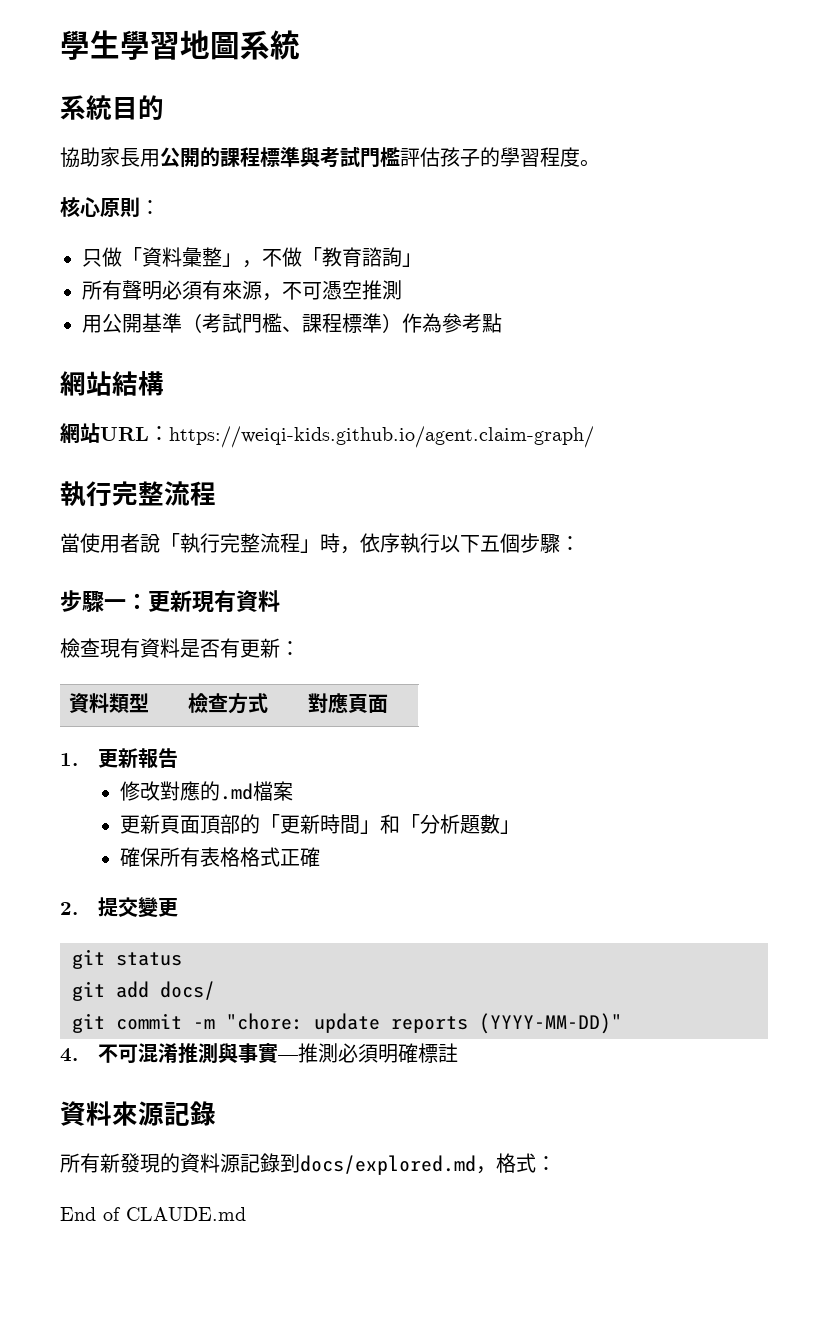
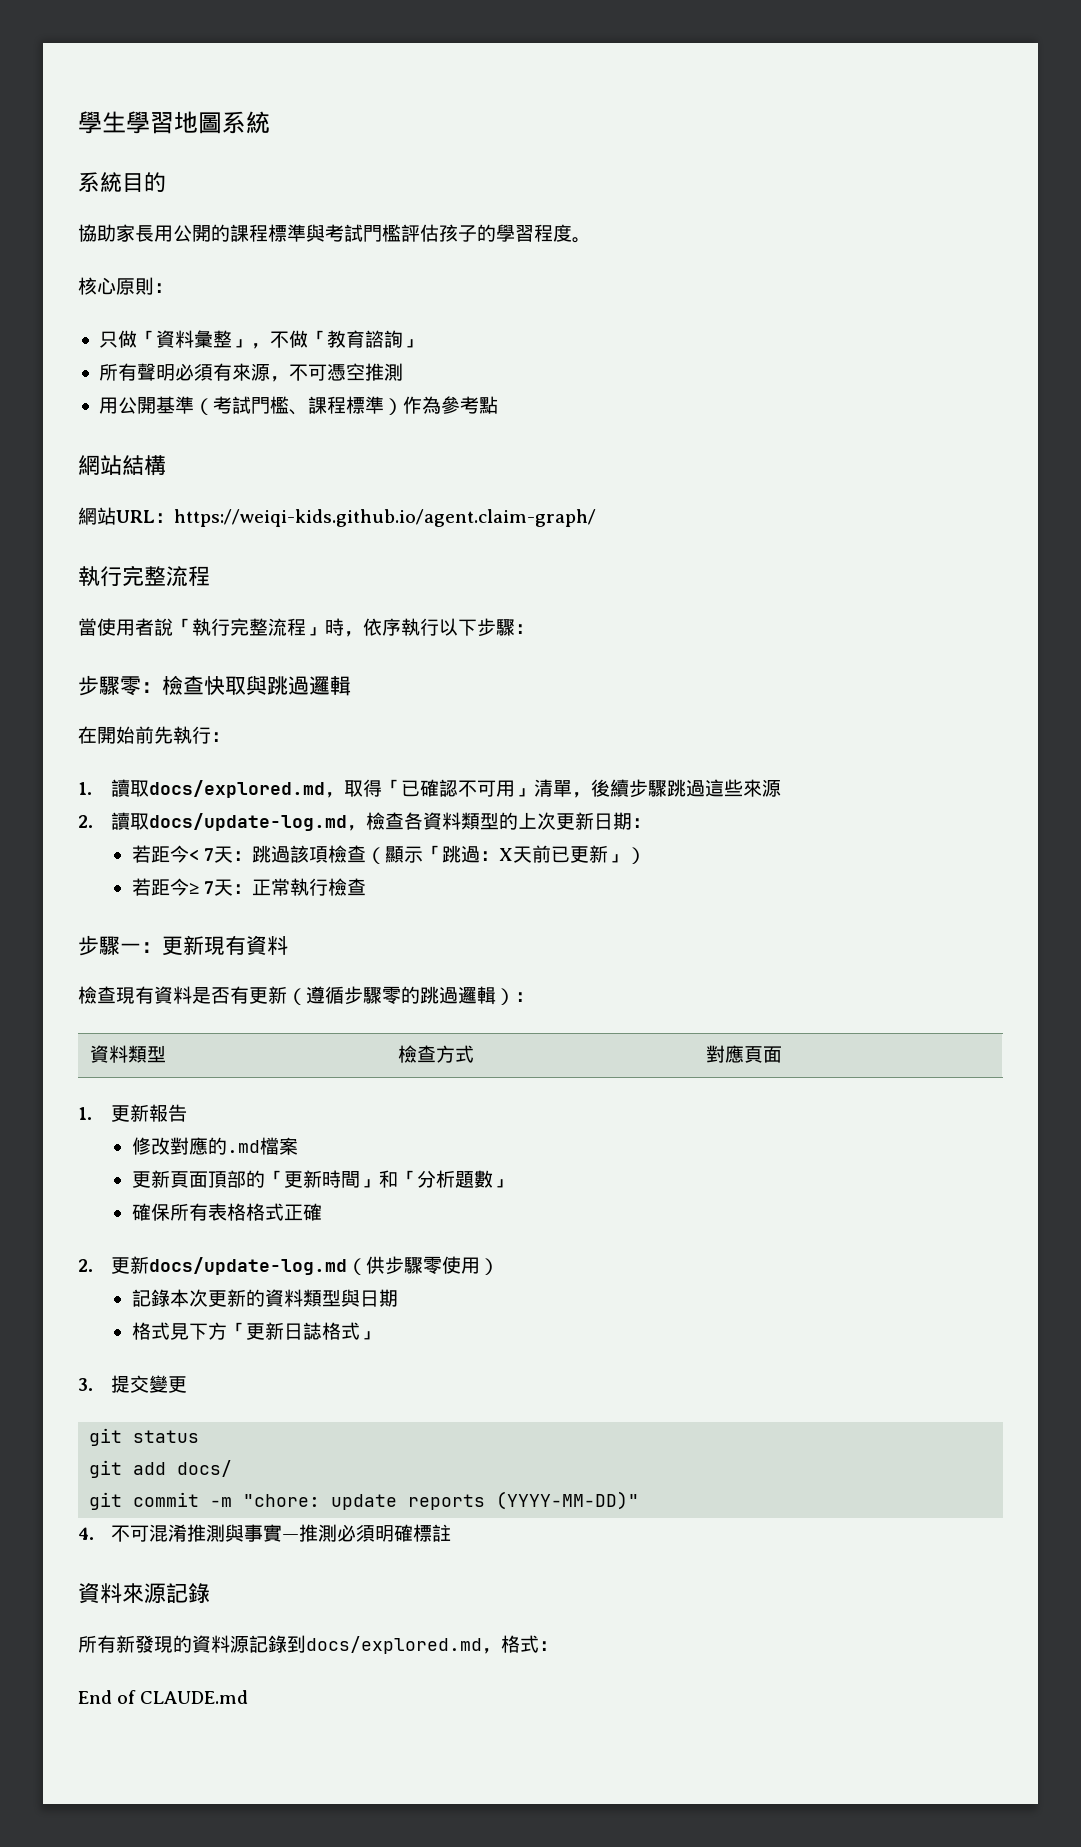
- 當使用者說「執行完整流程」時，依序執行以下五個步驟：
+ 當使用者說「執行完整流程」時，依序執行以下步驟：
+ 步驟零：檢查快取與跳過邏輯
+ 在開始前先執行：
+ 1.讀取docs/explored.md，取得「已確認不可用」清單，後續步驟跳過這些來源
+ 2.讀取docs/update-log.md，檢查各資料類型的上次更新日期：
+ 若距今< 7天：跳過該項檢查（顯示「跳過：X天前已更新」）
+ 若距今≥ 7天：正常執行檢查
- 檢查現有資料是否有更新：
+ 檢查現有資料是否有更新（遵循步驟零的跳過邏輯）：
- 2.提交變更
+ 2.更新docs/update-log.md（供步驟零使用）
+ 記錄本次更新的資料類型與日期
+ 格式見下方「更新日誌格式」
+ 3.提交變更

